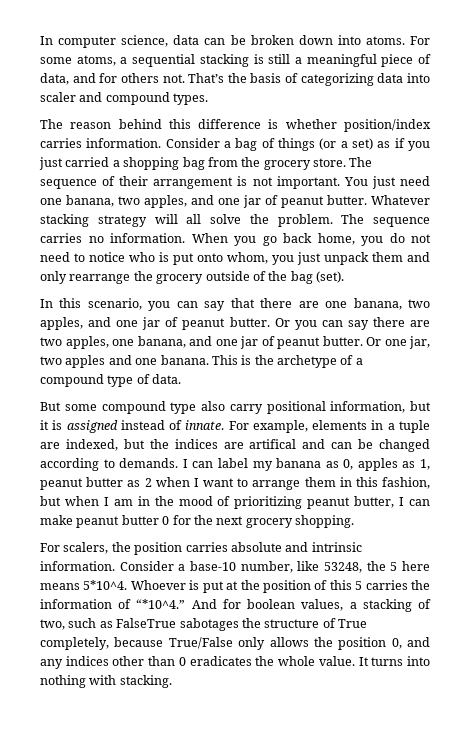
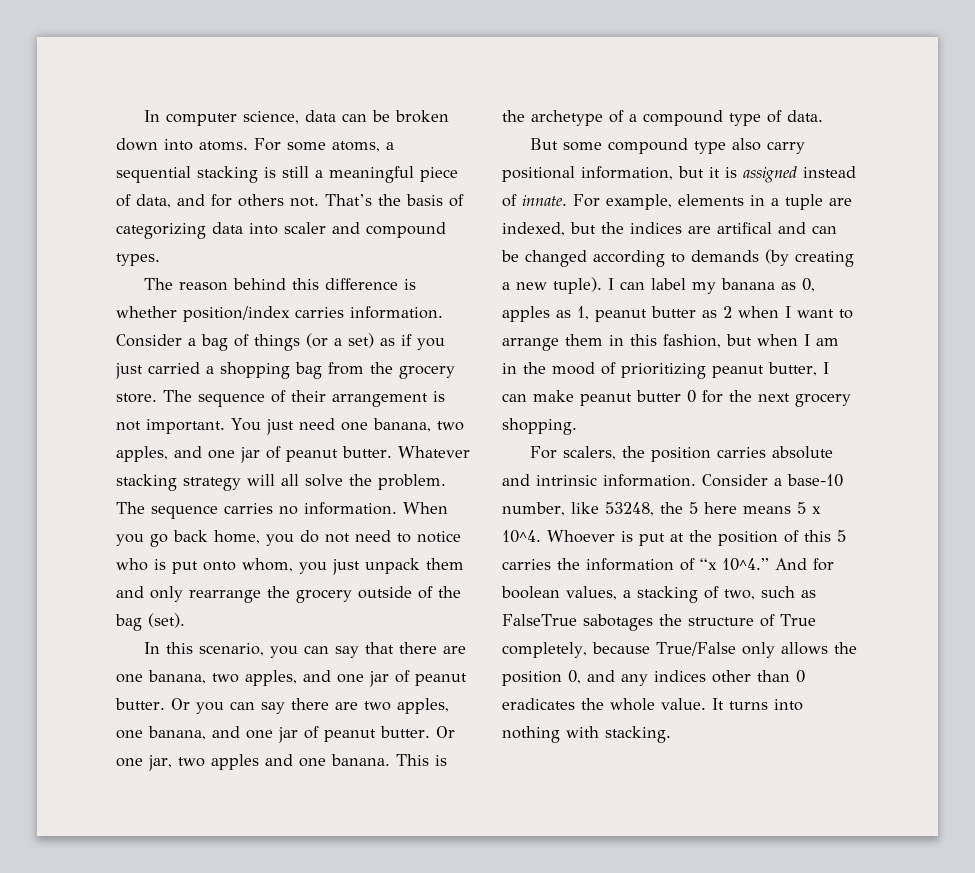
- For example, elements in a tuple are indexed, but the indices are artifical and can be changed according to demands.
+ For example, elements in a tuple are indexed, but the indices are artifical and can be changed according to demands (by creating a new tuple).
- Consider a base-10 number, like 53248, the 5 here means 5*10^4.
+ Consider a base-10 number, like 53248, the 5 here means 5 x 10^4.
- Whoever is put at the position of this 5 carries the information of “*10^4.”
+ Whoever is put at the position of this 5 carries the information of “x 10^4.”

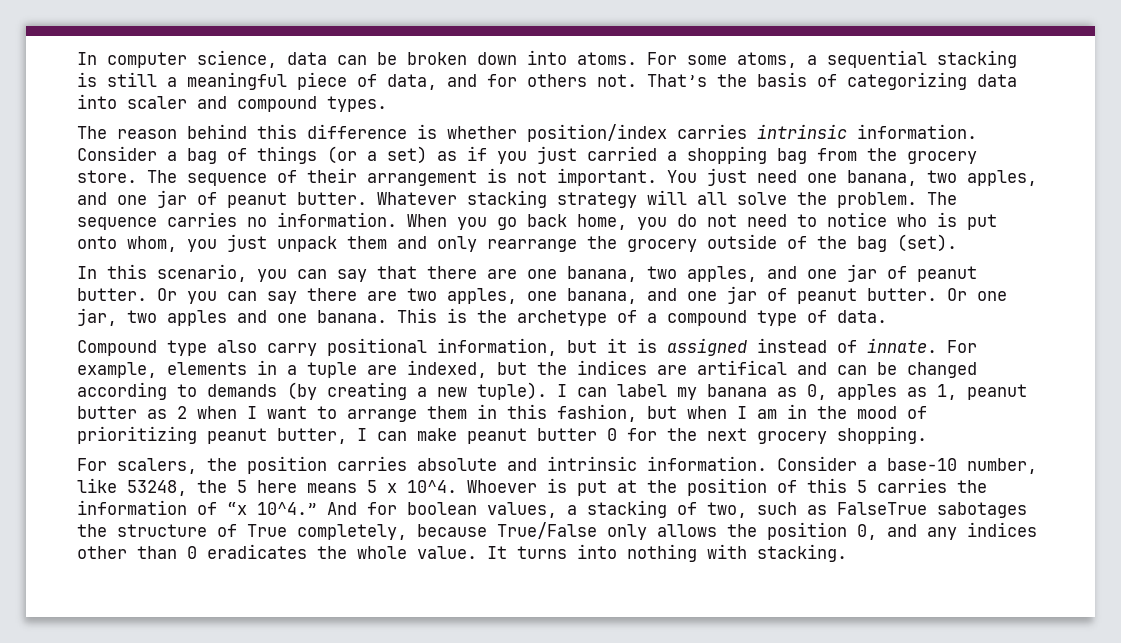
- The reason behind this difference is whether position/index carries information.
+ The reason behind this difference is whether position/index carries intrinsic information.
- But some compound type also carry positional information, but it is assigned instead of innate.
+ Compound type also carry positional information, but it is assigned instead of innate.

